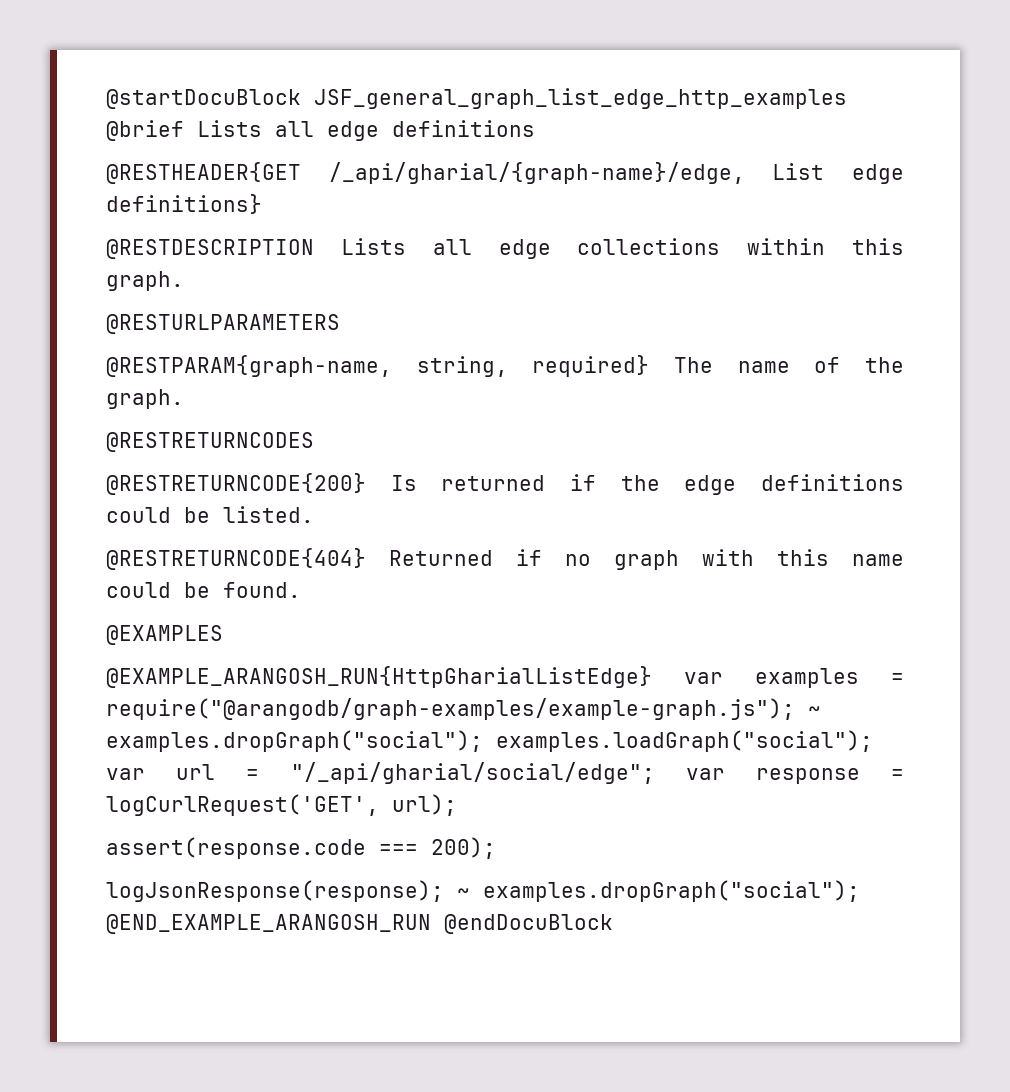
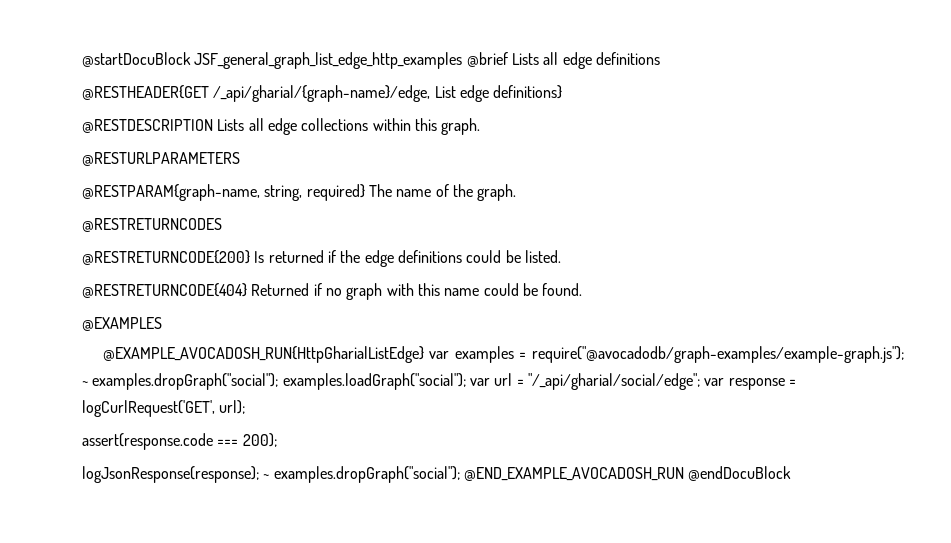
- @EXAMPLE_ARANGOSH_RUN{HttpGharialListEdge} var examples = require("@arangodb/graph-examples/example-graph.js"); ~ examples.dropGraph("social"); examples.loadGraph("social"); var url = "/_api/gharial/social/edge"; var response = logCurlRequest('GET', url);
+ @EXAMPLE_AVOCADOSH_RUN{HttpGharialListEdge} var examples = require("@avocadodb/graph-examples/example-graph.js"); ~ examples.dropGraph("social"); examples.loadGraph("social"); var url = "/_api/gharial/social/edge"; var response = logCurlRequest('GET', url);
- logJsonResponse(response); ~ examples.dropGraph("social"); @END_EXAMPLE_ARANGOSH_RUN @endDocuBlock
+ logJsonResponse(response); ~ examples.dropGraph("social"); @END_EXAMPLE_AVOCADOSH_RUN @endDocuBlock

